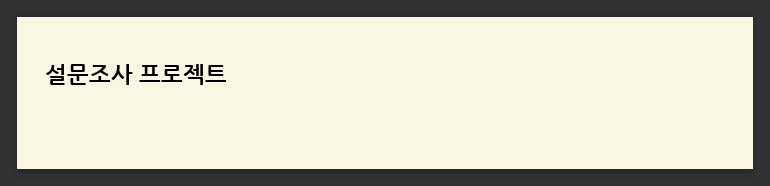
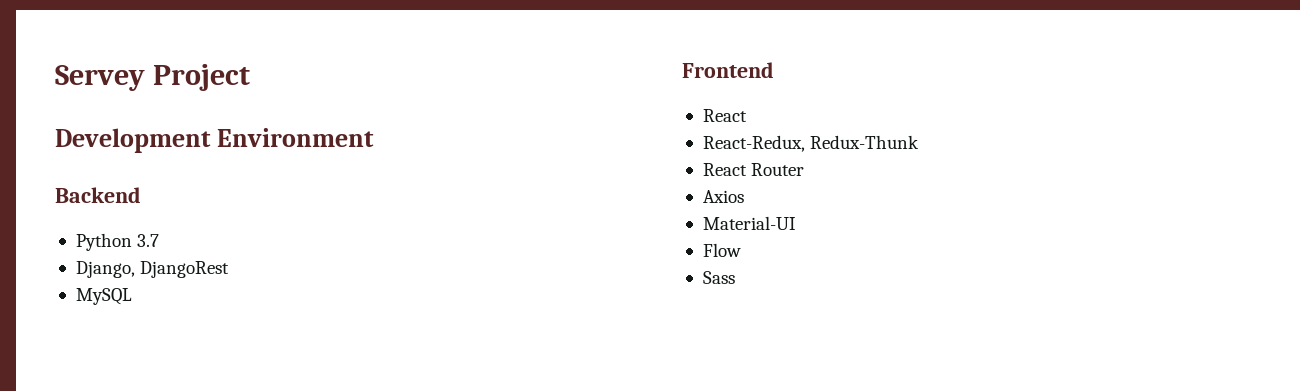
- 설문조사 프로젝트
+ Servey Project
+ Development Environment
+ Backend
+ Python 3.7
+ Django, DjangoRest
+ MySQL
+ Frontend
+ React
+ React-Redux, Redux-Thunk
+ React Router
+ Axios
+ Material-UI
+ Flow
+ Sass

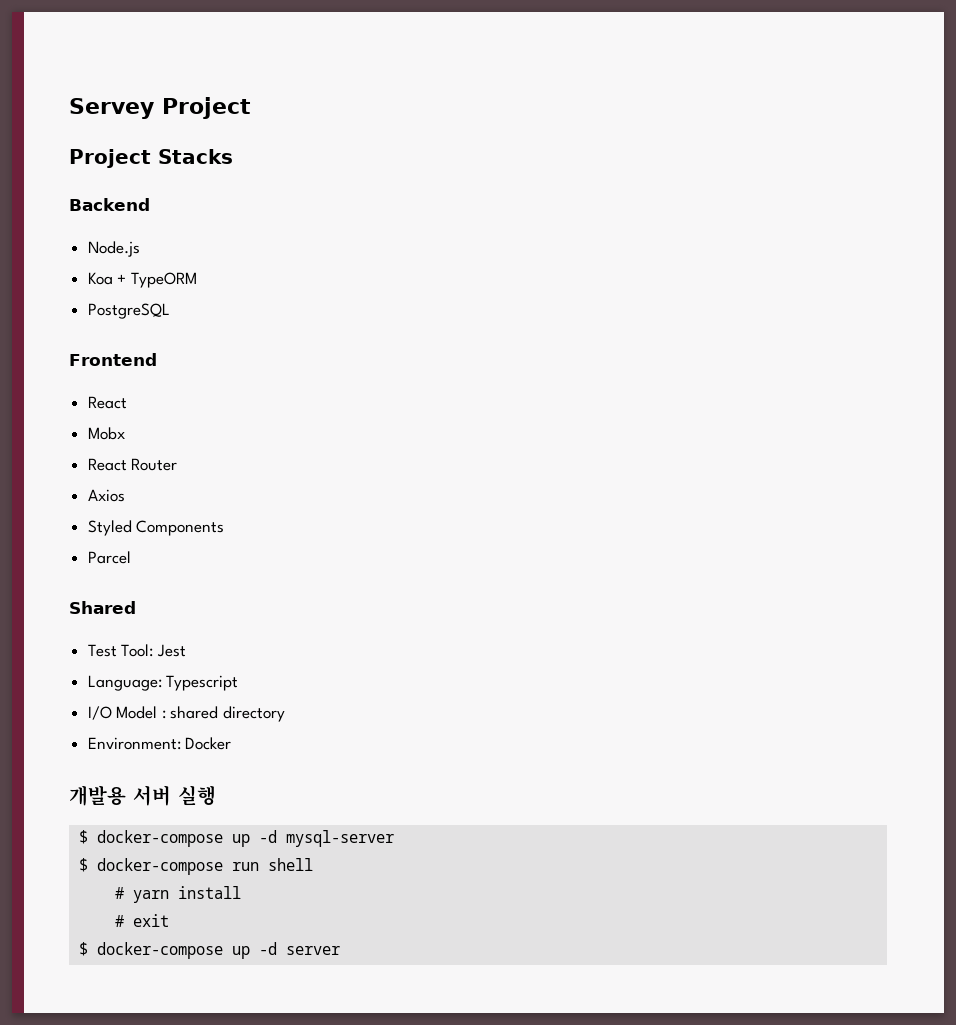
- Development Environment
+ Project Stacks
- Python 3.7
- Django, DjangoRest
- MySQL
+ Node.js
+ Koa + TypeORM
+ PostgreSQL
- React-Redux, Redux-Thunk
+ Mobx
- Material-UI
- Flow
- Sass
+ Styled Components
+ Parcel
+ Shared
+ Test Tool: Jest
+ Language: Typescript
+ I/O Model : shared directory
+ Environment: Docker
+ 개발용 서버 실행
+ $ docker-compose up -d mysql-server
+ $ docker-compose run shell
+ # yarn install
+ # exit
+ $ docker-compose up -d server

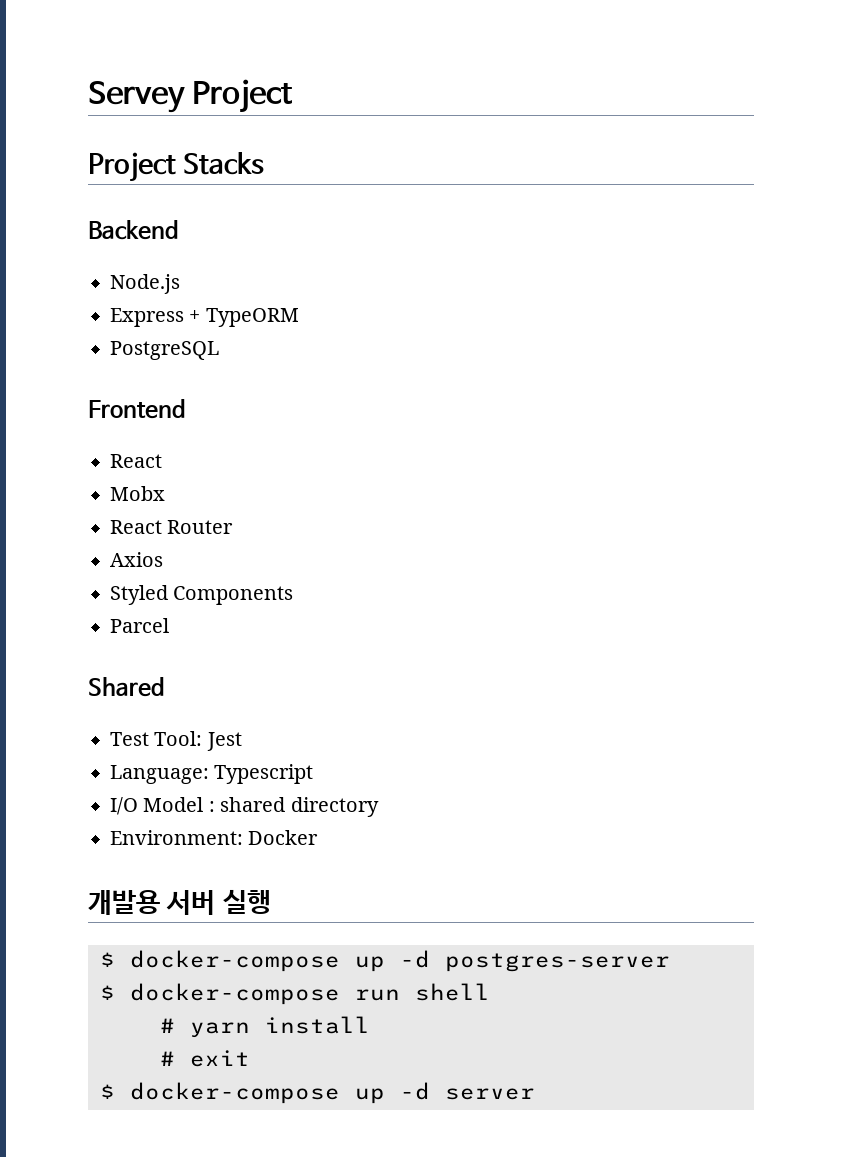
- Koa + TypeORM
+ Express + TypeORM
- $ docker-compose up -d mysql-server
+ $ docker-compose up -d postgres-server

